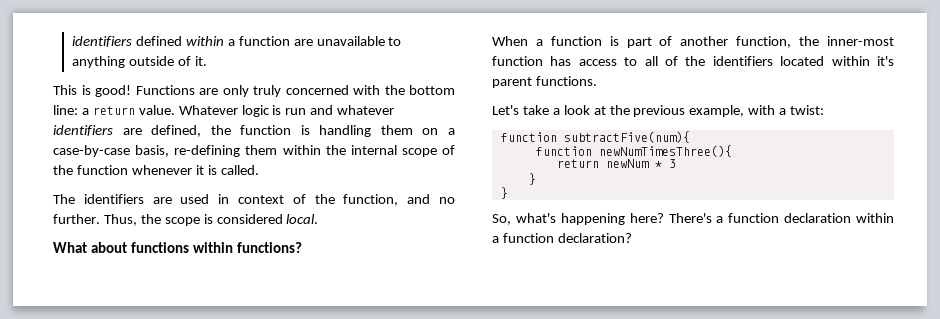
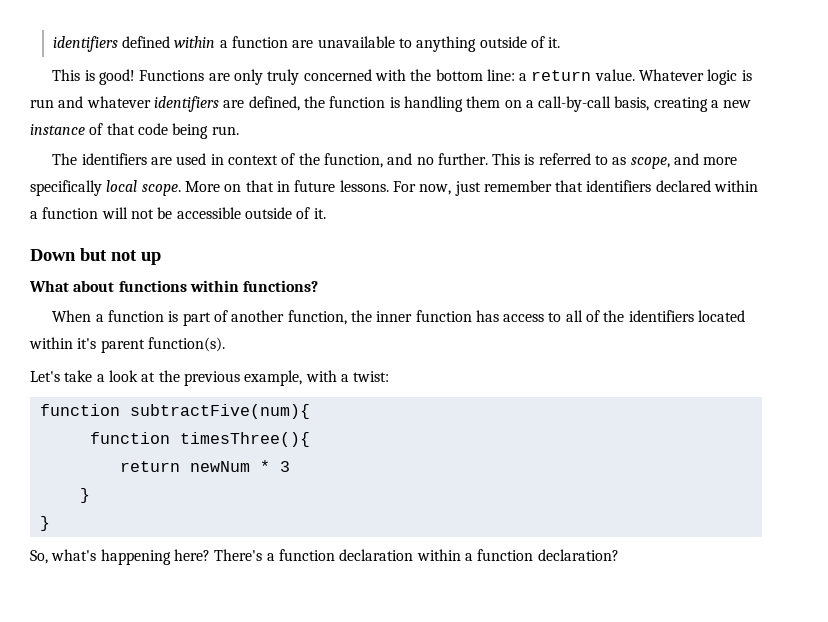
- Whatever logic is run and whatever identifiers are defined, the function is handling them on a case-by-case basis, re-defining them within the internal scope of the function whenever it is called.
+ Whatever logic is run and whatever identifiers are defined, the function is handling them on a call-by-call basis, creating a new instance of that code being run.
- Thus, the scope is considered local.
+ This is referred to as scope, and more specifically local scope. More on that in future lessons. For now, just remember that identifiers declared within a function will not be accessible outside of it.
+ Down but not up
- When a function is part of another function, the inner-most function has access to all of the identifiers located within it's parent functions.
+ When a function is part of another function, the inner function has access to all of the identifiers located within it's parent function(s).
- function newNumTimesThree(){
+ function timesThree(){

